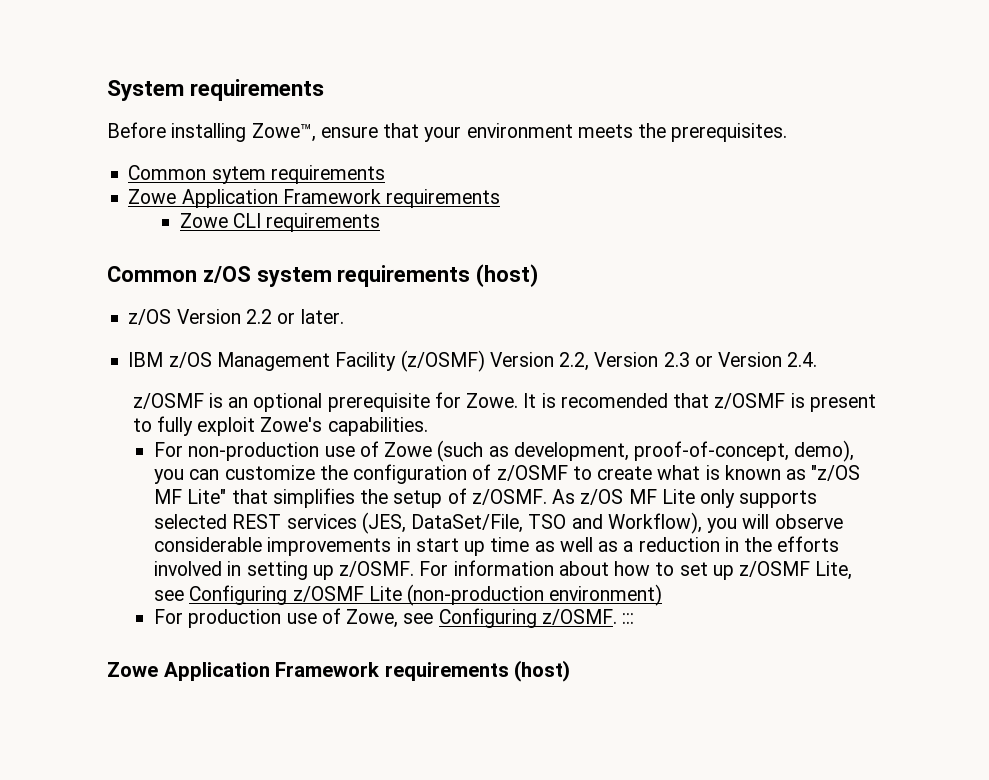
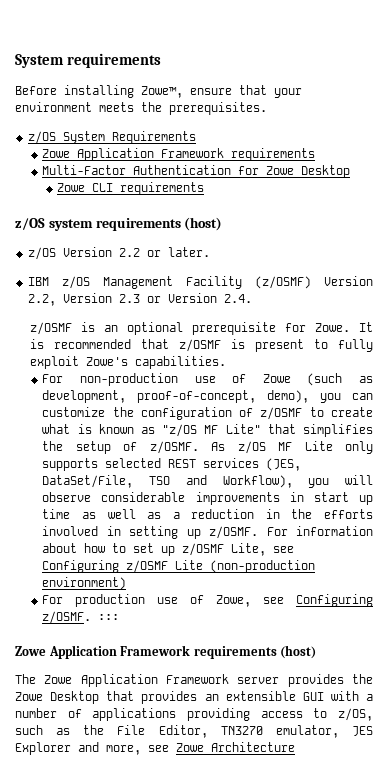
- Common sytem requirements
+ z/OS System Requirements
  Zowe Application Framework requirements
+ Multi-Factor Authentication for Zowe Desktop
- Common z/OS system requirements (host)
+ z/OS system requirements (host)
- It is recomended that z/OSMF is present to fully exploit Zowe's capabilities.
+ It is recommended that z/OSMF is present to fully exploit Zowe's capabilities.
+ The Zowe Application Framework server provides the Zowe Desktop that provides an extensible GUI with a number of applications providing access to z/OS, such as the File Editor, TN3270 emulator, JES Explorer and more, see Zowe Architecture

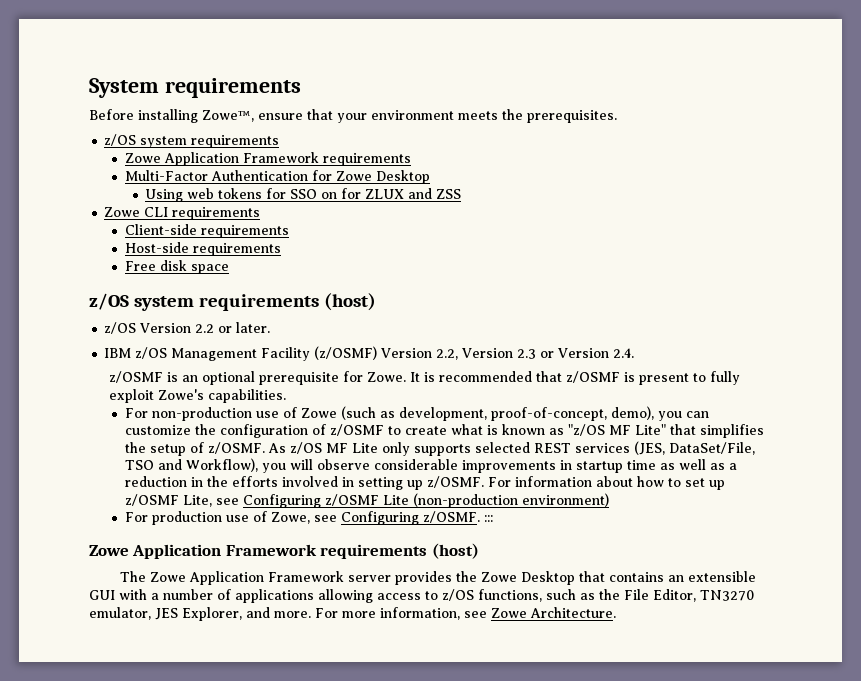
  Before installing Zowe™, ensure that your environment meets the prerequisites.
- z/OS System Requirements
+ z/OS system requirements
+ Using web tokens for SSO on for ZLUX and ZSS
  Zowe CLI requirements
+ Client-side requirements
+ Host-side requirements
+ Free disk space
- As z/OS MF Lite only supports selected REST services (JES, DataSet/File, TSO and Workflow), you will observe considerable improvements in start up time as well as a reduction in the efforts involved in setting up z/OSMF.
+ As z/OS MF Lite only supports selected REST services (JES, DataSet/File, TSO and Workflow), you will observe considerable improvements in startup time as well as a reduction in the efforts involved in setting up z/OSMF.
- The Zowe Application Framework server provides the Zowe Desktop that provides an extensible GUI with a number of applications providing access to z/OS, such as the File Editor, TN3270 emulator, JES Explorer and more, see Zowe Architecture
+ The Zowe Application Framework server provides the Zowe Desktop that contains an extensible GUI with a number of applications allowing access to z/OS functions, such as the File Editor, TN3270 emulator, JES Explorer, and more. For more information, see Zowe Architecture.

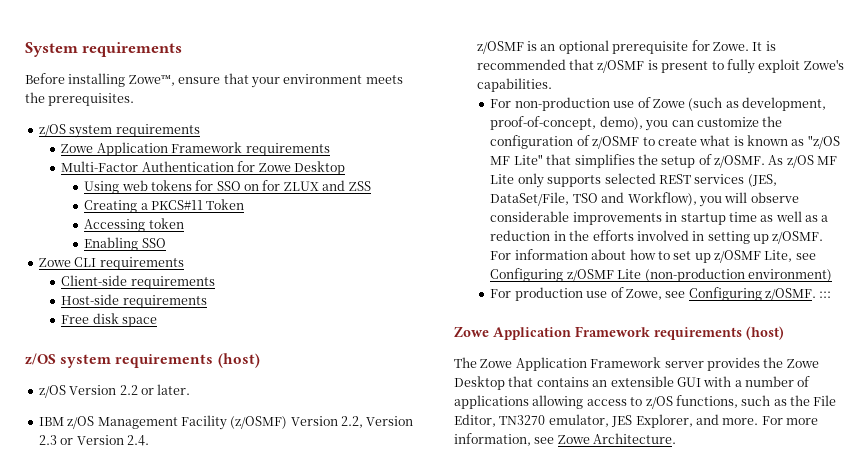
+ Creating a PKCS#11 Token
+ Accessing token
+ Enabling SSO

